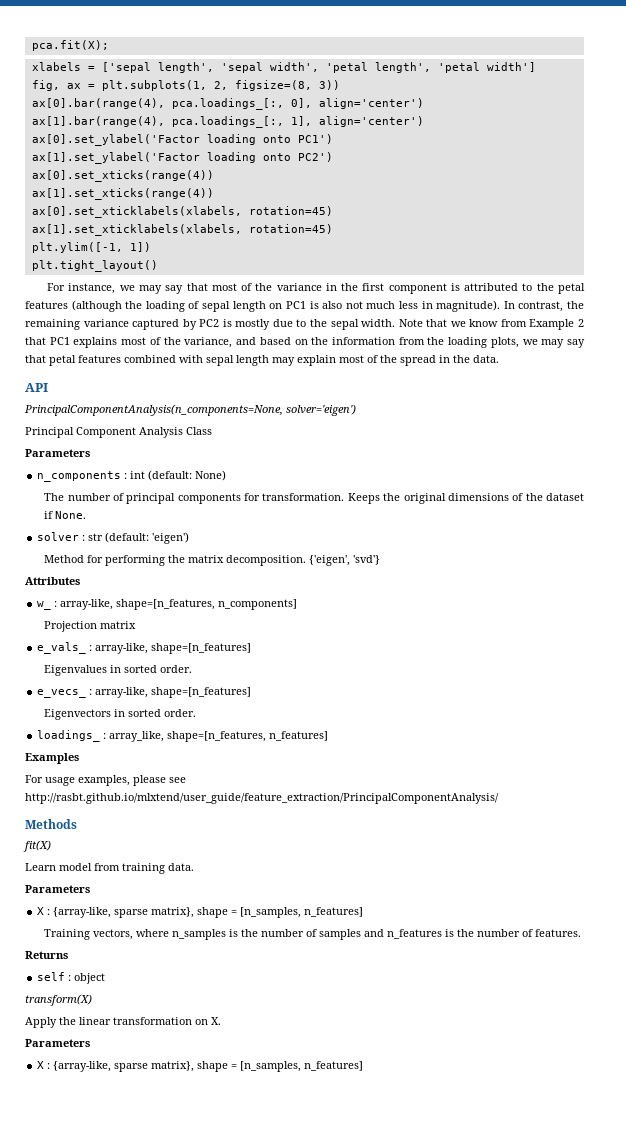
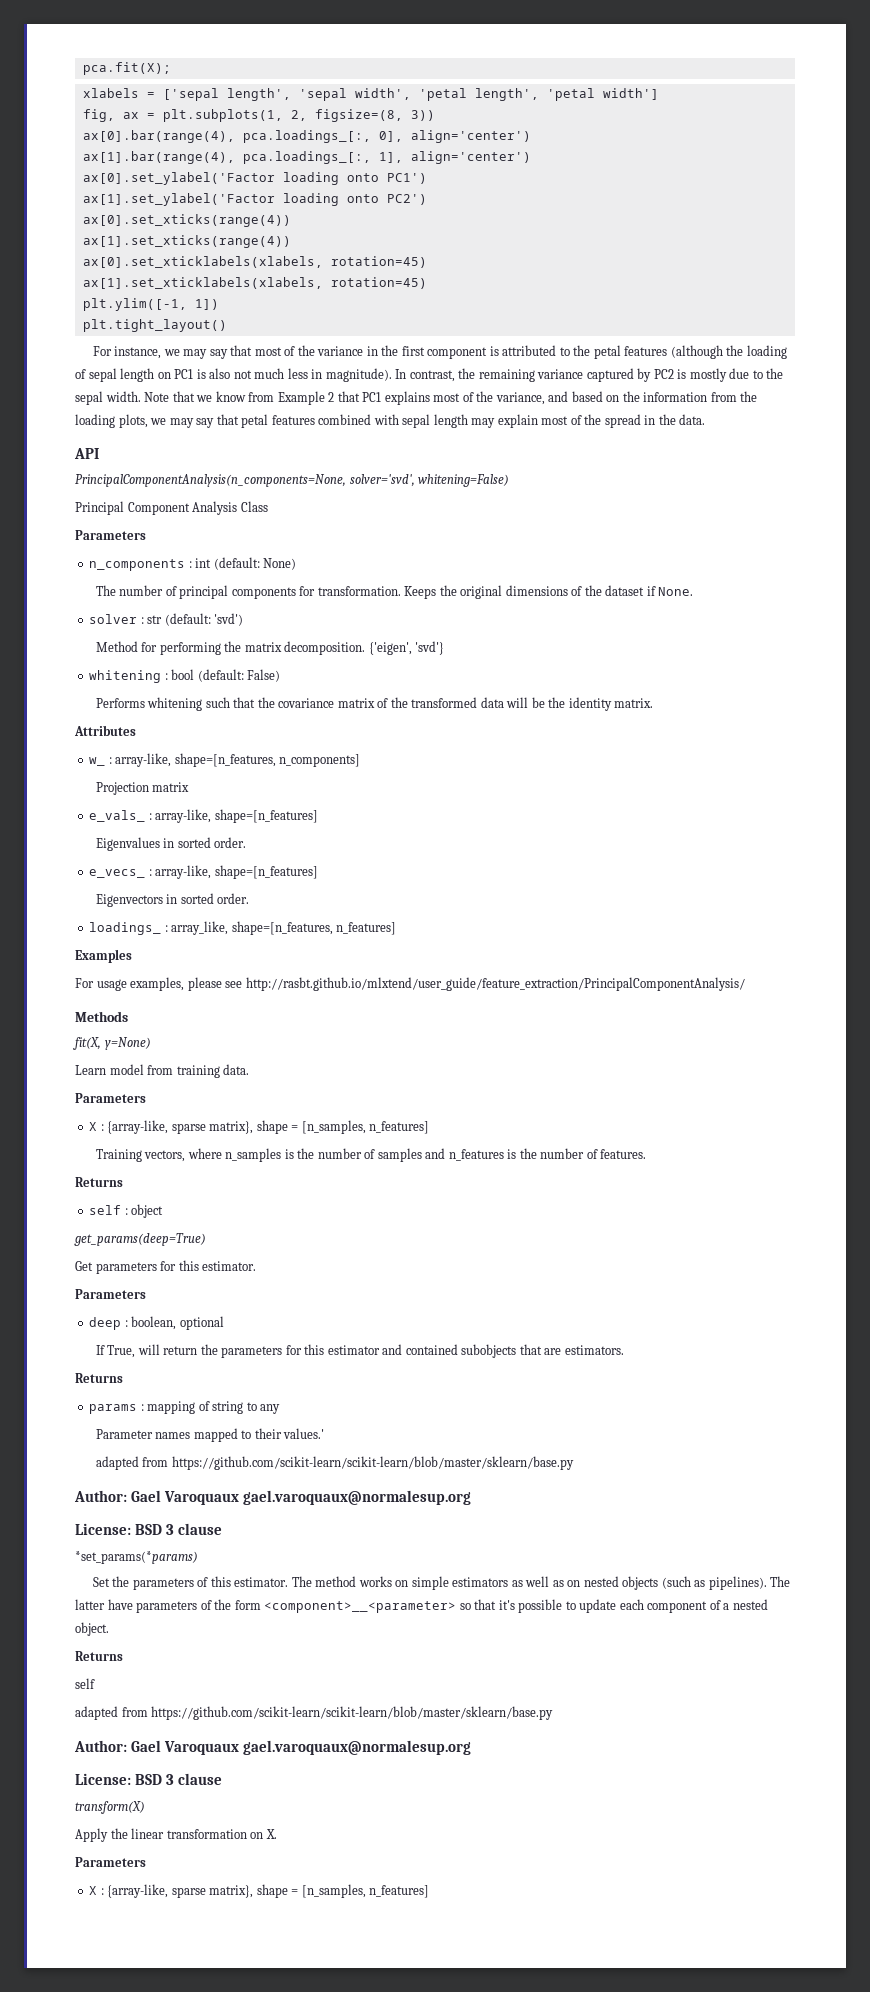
- PrincipalComponentAnalysis(n_components=None, solver='eigen')
+ PrincipalComponentAnalysis(n_components=None, solver='svd', whitening=False)
- solver : str (default: 'eigen')
+ solver : str (default: 'svd')
+ whitening : bool (default: False)
+ Performs whitening such that the covariance matrix of the transformed data will be the identity matrix.
- fit(X)
+ fit(X, y=None)
+ get_params(deep=True)
+ Get parameters for this estimator.
+ Parameters
+ deep : boolean, optional
+ If True, will return the parameters for this estimator and contained subobjects that are estimators.
+ Returns
+ params : mapping of string to any
+ Parameter names mapped to their values.'
+ adapted from https://github.com/scikit-learn/scikit-learn/blob/master/sklearn/base.py
+ Author: Gael Varoquaux gael.varoquaux@normalesup.org
+ License: BSD 3 clause
+ *set_params(*params)
+ Set the parameters of this estimator. The method works on simple estimators as well as on nested objects (such as pipelines). The latter have parameters of the form <component>__<parameter> so that it's possible to update each component of a nested object.
+ Returns
+ self
+ adapted from https://github.com/scikit-learn/scikit-learn/blob/master/sklearn/base.py
+ Author: Gael Varoquaux gael.varoquaux@normalesup.org
+ License: BSD 3 clause

